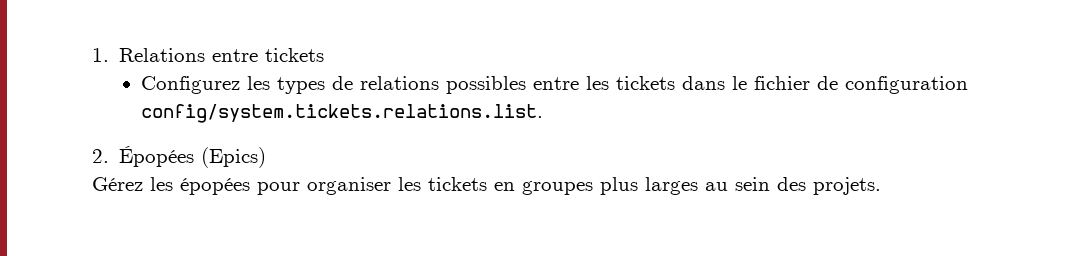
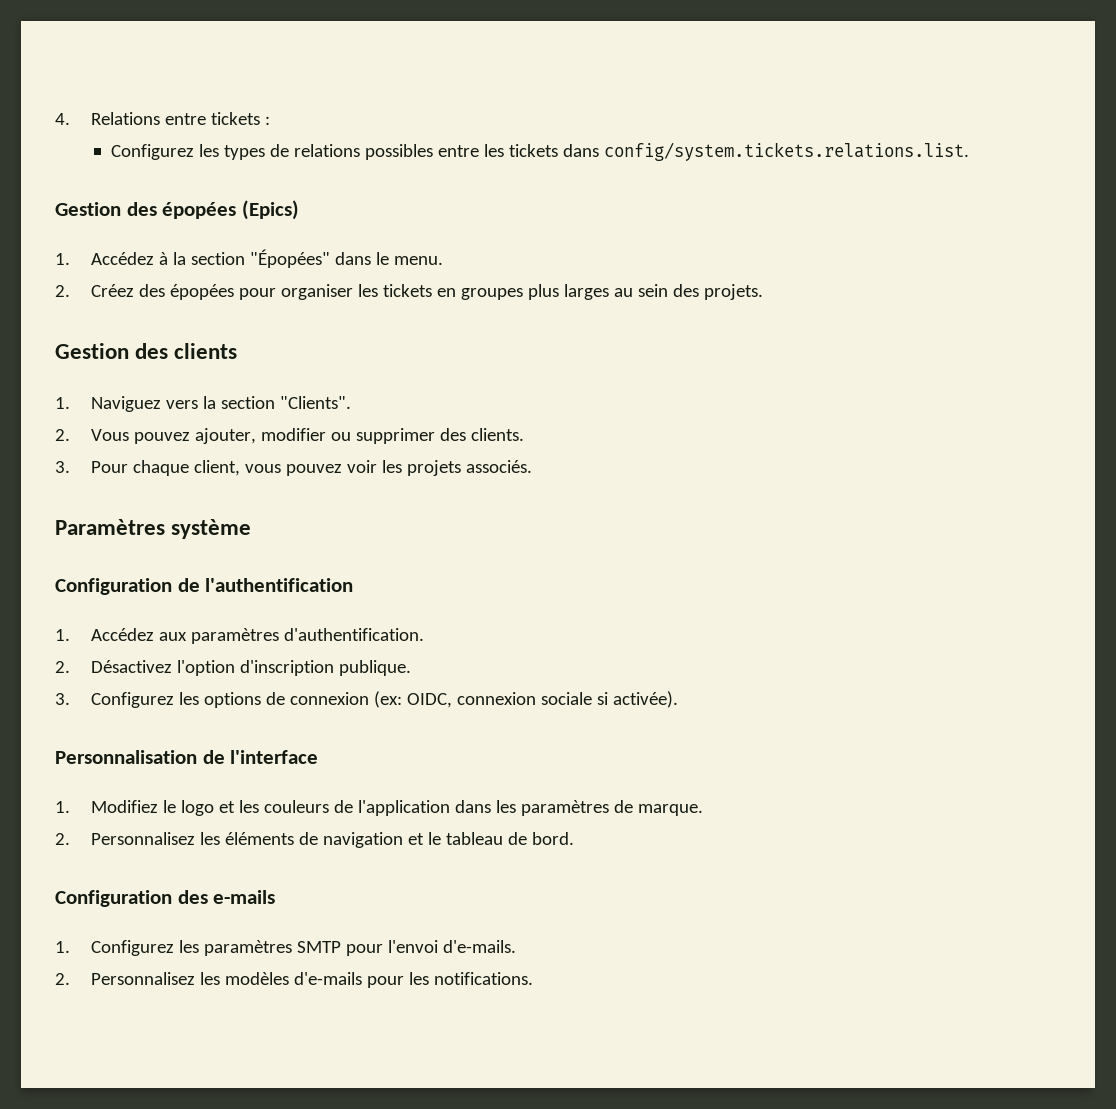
- 1. Relations entre tickets
+ 4. Relations entre tickets :
- Configurez les types de relations possibles entre les tickets dans le fichier de configuration config/system.tickets.relations.list.
- 2. Épopées (Epics)
- Gérez les épopées pour organiser les tickets en groupes plus larges au sein des projets.
+ Configurez les types de relations possibles entre les tickets dans config/system.tickets.relations.list.
+ Gestion des épopées (Epics)
+ 1. Accédez à la section "Épopées" dans le menu.
+ 2. Créez des épopées pour organiser les tickets en groupes plus larges au sein des projets.
+ Gestion des clients
+ 1. Naviguez vers la section "Clients".
+ 2. Vous pouvez ajouter, modifier ou supprimer des clients.
+ 3. Pour chaque client, vous pouvez voir les projets associés.
+ Paramètres système
+ Configuration de l'authentification
+ 1. Accédez aux paramètres d'authentification.
+ 2. Désactivez l'option d'inscription publique.
+ 3. Configurez les options de connexion (ex: OIDC, connexion sociale si activée).
+ Personnalisation de l'interface
+ 1. Modifiez le logo et les couleurs de l'application dans les paramètres de marque.
+ 2. Personnalisez les éléments de navigation et le tableau de bord.
+ Configuration des e-mails
+ 1. Configurez les paramètres SMTP pour l'envoi d'e-mails.
+ 2. Personnalisez les modèles d'e-mails pour les notifications.

